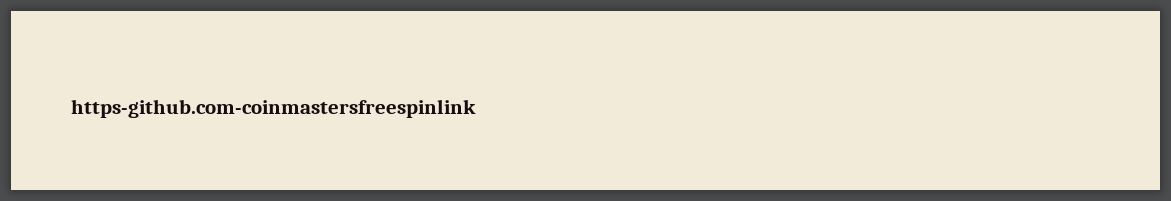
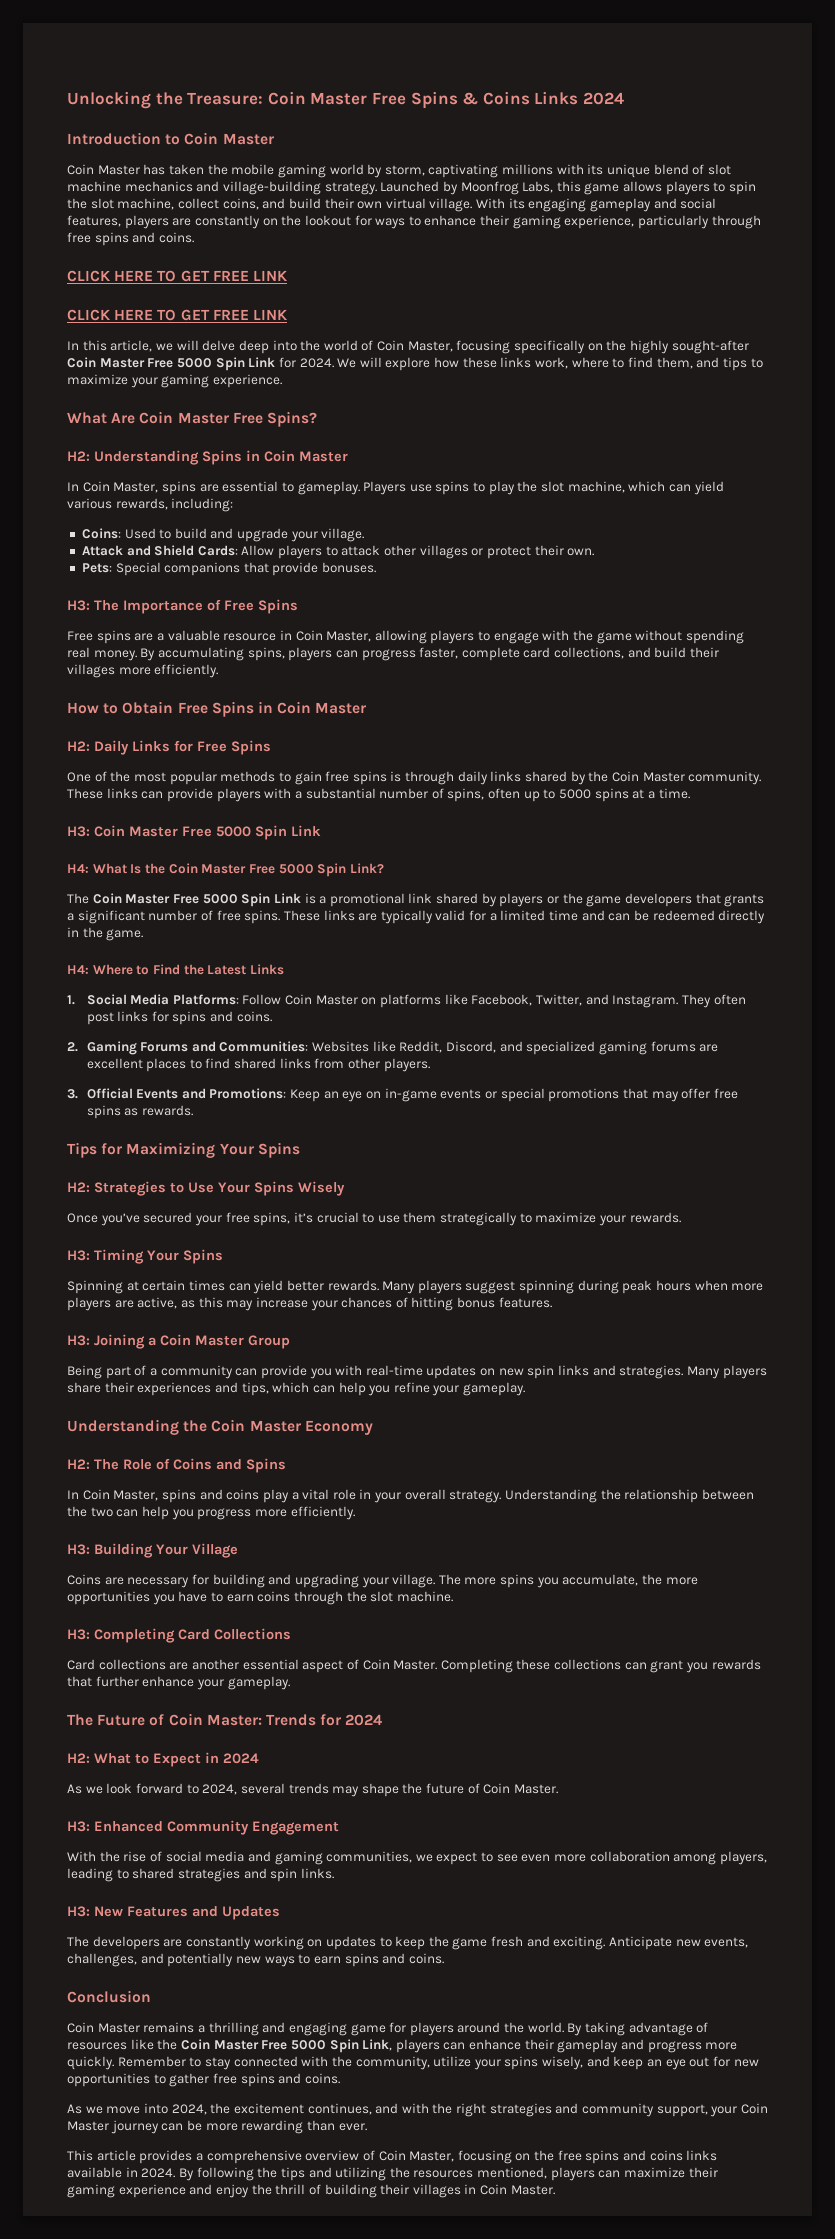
- https-github.com-coinmastersfreespinlink
+ Unlocking the Treasure: Coin Master Free Spins & Coins Links 2024
+ Introduction to Coin Master
+ Coin Master has taken the mobile gaming world by storm, captivating millions with its unique blend of slot machine mechanics and village-building strategy. Launched by Moonfrog Labs, this game allows players to spin the slot machine, collect coins, and build their own virtual village. With its engaging gameplay and social features, players are constantly on the lookout for ways to enhance their gaming experience, particularly through free spins and coins.
+ CLICK HERE TO GET FREE LINK
+ CLICK HERE TO GET FREE LINK
+ In this article, we will delve deep into the world of Coin Master, focusing specifically on the highly sought-after Coin Master Free 5000 Spin Link for 2024. We will explore how these links work, where to find them, and tips to maximize your gaming experience.
+ What Are Coin Master Free Spins?
+ H2: Understanding Spins in Coin Master
+ In Coin Master, spins are essential to gameplay. Players use spins to play the slot machine, which can yield various rewards, including:
+ Coins: Used to build and upgrade your village.
+ Attack and Shield Cards: Allow players to attack other villages or protect their own.
+ Pets: Special companions that provide bonuses.
+ H3: The Importance of Free Spins
+ Free spins are a valuable resource in Coin Master, allowing players to engage with the game without spending real money. By accumulating spins, players can progress faster, complete card collections, and build their villages more efficiently.
+ How to Obtain Free Spins in Coin Master
+ H2: Daily Links for Free Spins
+ One of the most popular methods to gain free spins is through daily links shared by the Coin Master community. These links can provide players with a substantial number of spins, often up to 5000 spins at a time.
+ H3: Coin Master Free 5000 Spin Link
+ H4: What Is the Coin Master Free 5000 Spin Link?
+ The Coin Master Free 5000 Spin Link is a promotional link shared by players or the game developers that grants a significant number of free spins. These links are typically valid for a limited time and can be redeemed directly in the game.
+ H4: Where to Find the Latest Links
+ 1. Social Media Platforms: Follow Coin Master on platforms like Facebook, Twitter, and Instagram. They often post links for spins and coins.
+ 2. Gaming Forums and Communities: Websites like Reddit, Discord, and specialized gaming forums are excellent places to find shared links from other players.
+ 3. Official Events and Promotions: Keep an eye on in-game events or special promotions that may offer free spins as rewards.
+ Tips for Maximizing Your Spins
+ H2: Strategies to Use Your Spins Wisely
+ Once you’ve secured your free spins, it’s crucial to use them strategically to maximize your rewards.
+ H3: Timing Your Spins
+ Spinning at certain times can yield better rewards. Many players suggest spinning during peak hours when more players are active, as this may increase your chances of hitting bonus features.
+ H3: Joining a Coin Master Group
+ Being part of a community can provide you with real-time updates on new spin links and strategies. Many players share their experiences and tips, which can help you refine your gameplay.
+ Understanding the Coin Master Economy
+ H2: The Role of Coins and Spins
+ In Coin Master, spins and coins play a vital role in your overall strategy. Understanding the relationship between the two can help you progress more efficiently.
+ H3: Building Your Village
+ Coins are necessary for building and upgrading your village. The more spins you accumulate, the more opportunities you have to earn coins through the slot machine.
+ H3: Completing Card Collections
+ Card collections are another essential aspect of Coin Master. Completing these collections can grant you rewards that further enhance your gameplay.
+ The Future of Coin Master: Trends for 2024
+ H2: What to Expect in 2024
+ As we look forward to 2024, several trends may shape the future of Coin Master.
+ H3: Enhanced Community Engagement
+ With the rise of social media and gaming communities, we expect to see even more collaboration among players, leading to shared strategies and spin links.
+ H3: New Features and Updates
+ The developers are constantly working on updates to keep the game fresh and exciting. Anticipate new events, challenges, and potentially new ways to earn spins and coins.
+ Conclusion
+ Coin Master remains a thrilling and engaging game for players around the world. By taking advantage of resources like the Coin Master Free 5000 Spin Link, players can enhance their gameplay and progress more quickly. Remember to stay connected with the community, utilize your spins wisely, and keep an eye out for new opportunities to gather free spins and coins.
+ As we move into 2024, the excitement continues, and with the right strategies and community support, your Coin Master journey can be more rewarding than ever.
+ This article provides a comprehensive overview of Coin Master, focusing on the free spins and coins links available in 2024. By following the tips and utilizing the resources mentioned, players can maximize their gaming experience and enjoy the thrill of building their villages in Coin Master.

